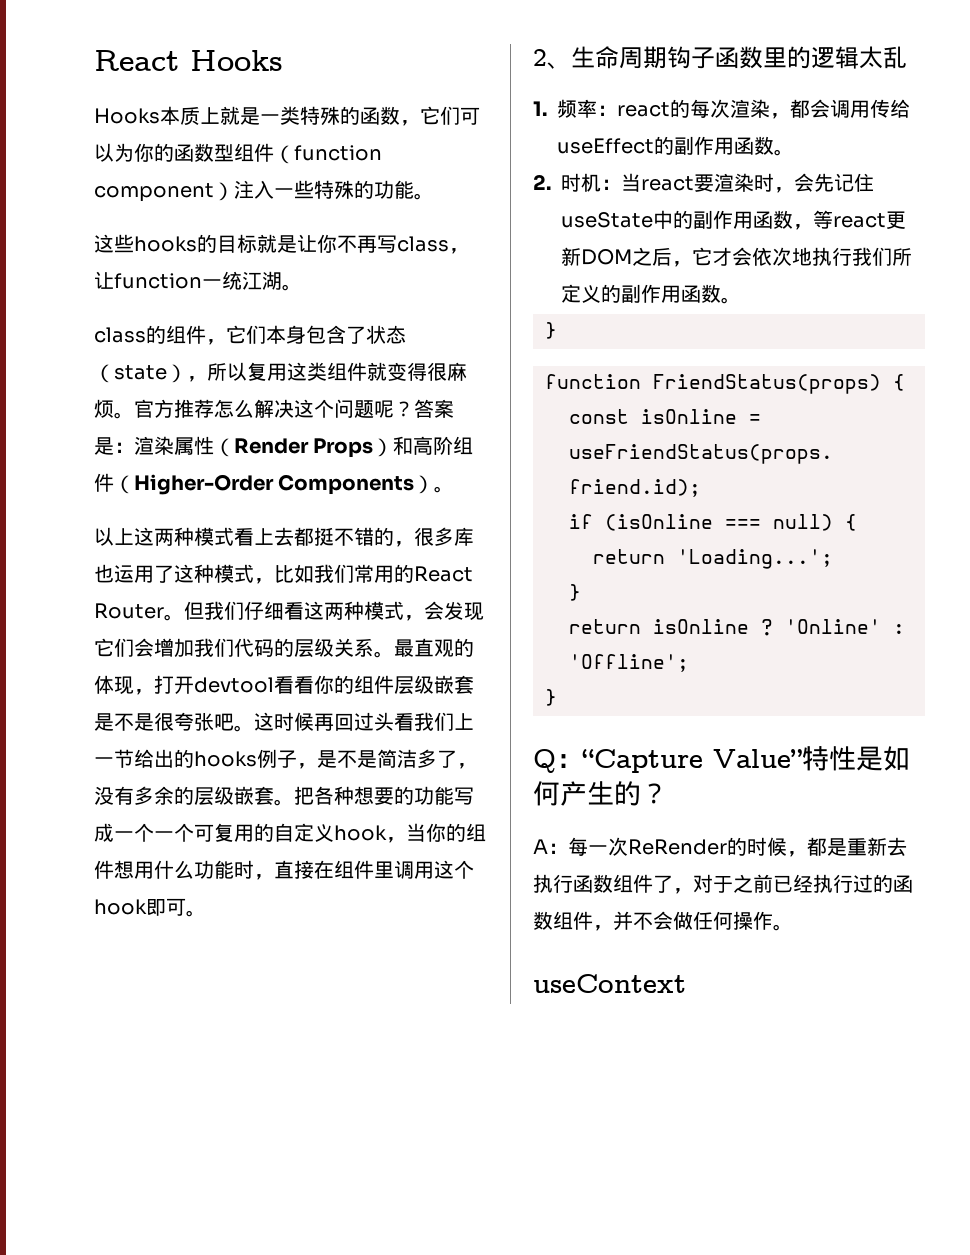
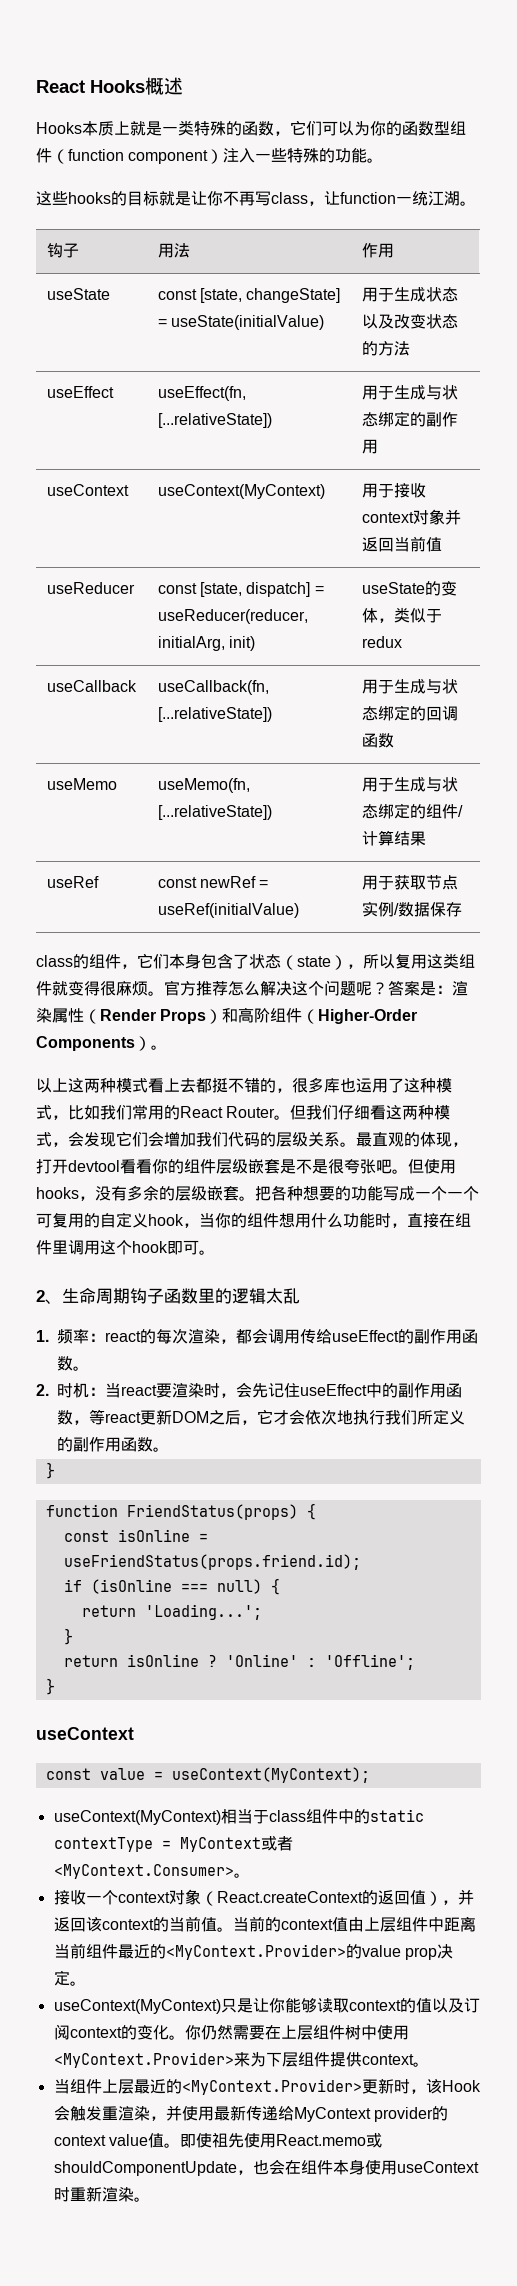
- React Hooks
+ React Hooks概述
+ 钩子 | 用法 | 作用
+ useState | const [state, changeState] = useState(initialValue) | 用于生成状态以及改变状态的方法
+ useEffect | useEffect(fn, [...relativeState]) | 用于生成与状态绑定的副作用
+ useContext | useContext(MyContext) | 用于接收context对象并返回当前值
+ useReducer | const [state, dispatch] = useReducer(reducer, initialArg, init) | useState的变体，类似于redux
+ useCallback | useCallback(fn, [...relativeState]) | 用于生成与状态绑定的回调函数
+ useMemo | useMemo(fn, [...relativeState]) | 用于生成与状态绑定的组件/计算结果
+ useRef | const newRef = useRef(initialValue) | 用于获取节点实例/数据保存
- 这时候再回过头看我们上一节给出的hooks例子，是不是简洁多了，没有多余的层级嵌套。
+ 但使用hooks，没有多余的层级嵌套。
- 2.时机：当react要渲染时，会先记住useState中的副作用函数，等react更新DOM之后，它才会依次地执行我们所定义的副作用函数。
+ 2.时机：当react要渲染时，会先记住useEffect中的副作用函数，等react更新DOM之后，它才会依次地执行我们所定义的副作用函数。
  'Online' : 'Offline';
  }
- Q：“Capture Value”特性是如何产生的？
- A：每一次ReRender的时候，都是重新去执行函数组件了，对于之前已经执行过的函数组件，并不会做任何操作。
  useContext
+ const value = useContext(MyContext);
+ useContext(MyContext)相当于class组件中的static contextType = MyContext或者<MyContext.Consumer>。
+ 接收一个context对象（React.createContext的返回值），并返回该context的当前值。当前的context值由上层组件中距离当前组件最近的<MyContext.Provider>的value prop决定。
+ useContext(MyContext)只是让你能够读取context的值以及订阅context的变化。你仍然需要在上层组件树中使用<MyContext.Provider>来为下层组件提供context。
+ 当组件上层最近的<MyContext.Provider>更新时，该Hook会触发重渲染，并使用最新传递给MyContext provider的context value值。即使祖先使用React.memo或shouldComponentUpdate，也会在组件本身使用useContext时重新渲染。

